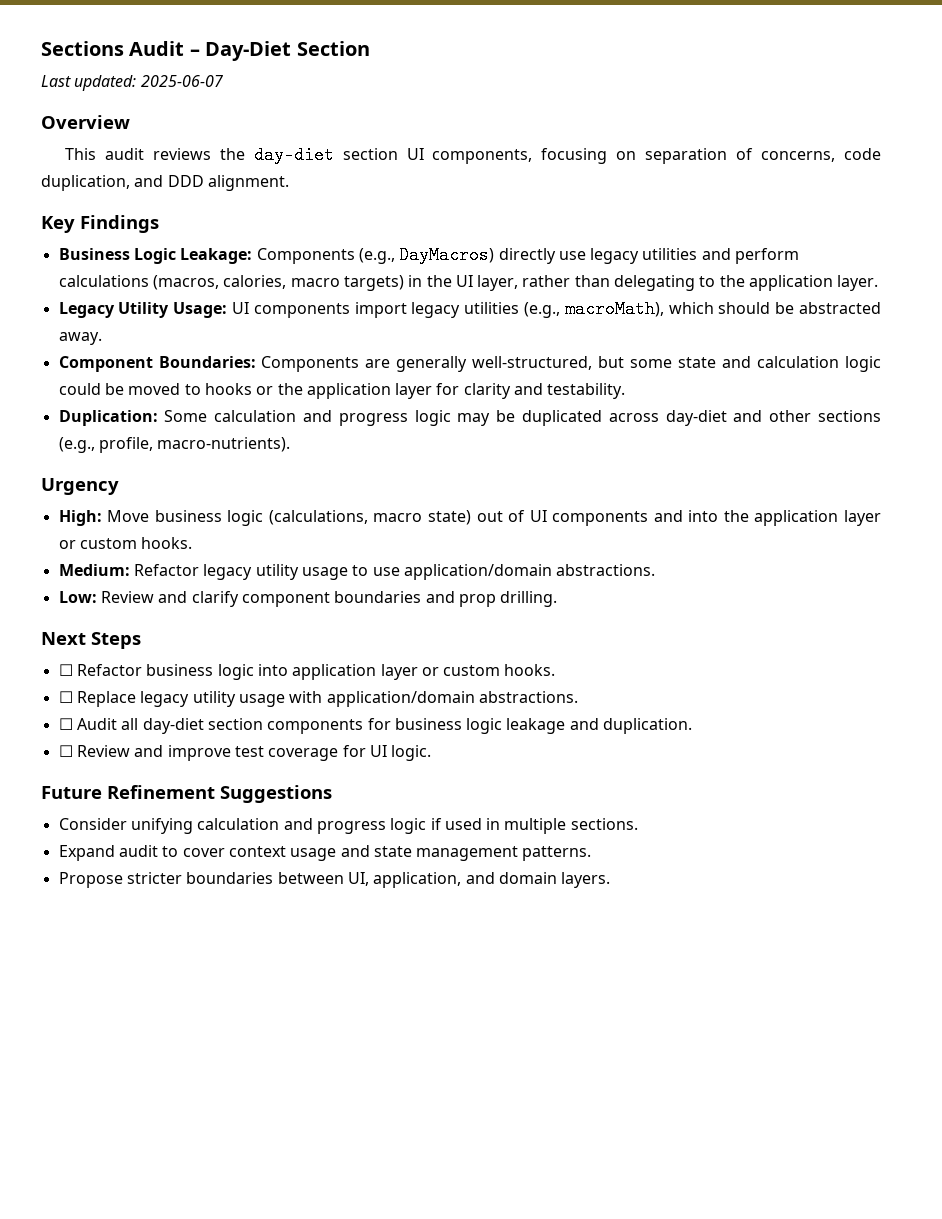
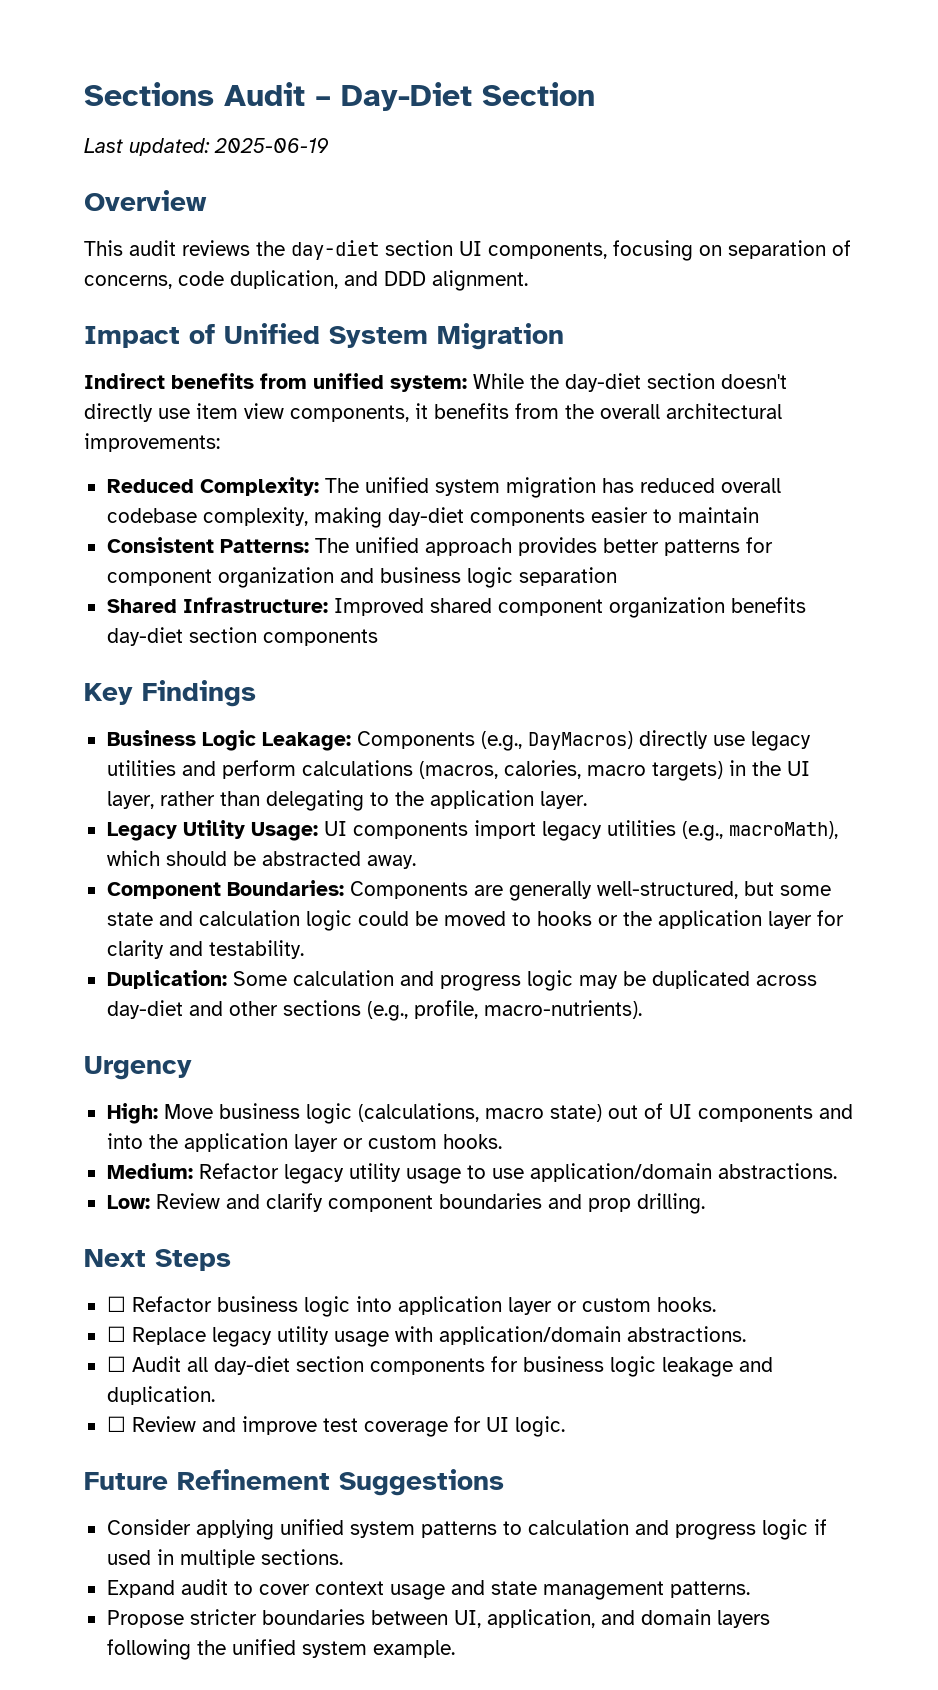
- Last updated: 2025-06-07
+ Last updated: 2025-06-19
+ Impact of Unified System Migration
+ Indirect benefits from unified system: While the day-diet section doesn't directly use item view components, it benefits from the overall architectural improvements:
+ Reduced Complexity: The unified system migration has reduced overall codebase complexity, making day-diet components easier to maintain
+ Consistent Patterns: The unified approach provides better patterns for component organization and business logic separation
+ Shared Infrastructure: Improved shared component organization benefits day-diet section components
- Consider unifying calculation and progress logic if used in multiple sections.
+ Consider applying unified system patterns to calculation and progress logic if used in multiple sections.
- Propose stricter boundaries between UI, application, and domain layers.
+ Propose stricter boundaries between UI, application, and domain layers following the unified system example.

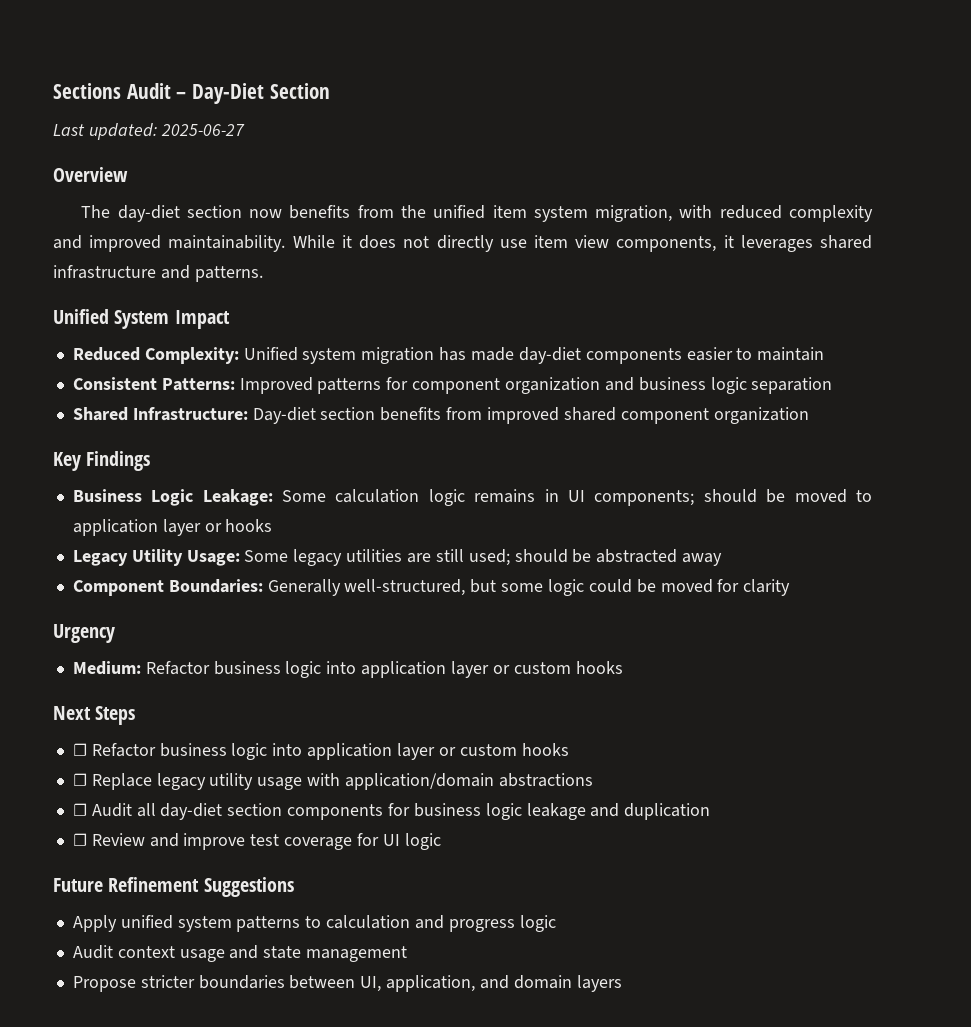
- Last updated: 2025-06-19
+ Last updated: 2025-06-27
- This audit reviews the day-diet section UI components, focusing on separation of concerns, code duplication, and DDD alignment.
- Impact of Unified System Migration
- Indirect benefits from unified system: While the day-diet section doesn't directly use item view components, it benefits from the overall architectural improvements:
+ The day-diet section now benefits from the unified item system migration, with reduced complexity and improved maintainability. While it does not directly use item view components, it leverages shared infrastructure and patterns.
+ Unified System Impact
- Reduced Complexity: The unified system migration has reduced overall codebase complexity, making day-diet components easier to maintain
+ Reduced Complexity: Unified system migration has made day-diet components easier to maintain
- Consistent Patterns: The unified approach provides better patterns for component organization and business logic separation
+ Consistent Patterns: Improved patterns for component organization and business logic separation
- Shared Infrastructure: Improved shared component organization benefits day-diet section components
+ Shared Infrastructure: Day-diet section benefits from improved shared component organization
- Business Logic Leakage: Components (e.g., DayMacros) directly use legacy utilities and perform calculations (macros, calories, macro targets) in the UI layer, rather than delegating to the application layer.
- Legacy Utility Usage: UI components import legacy utilities (e.g., macroMath), which should be abstracted away.
+ Business Logic Leakage: Some calculation logic remains in UI components; should be moved to application layer or hooks
+ Legacy Utility Usage: Some legacy utilities are still used; should be abstracted away
- Component Boundaries: Components are generally well-structured, but some state and calculation logic could be moved to hooks or the application layer for clarity and testability.
- Duplication: Some calculation and progress logic may be duplicated across day-diet and other sections (e.g., profile, macro-nutrients).
+ Component Boundaries: Generally well-structured, but some logic could be moved for clarity
  Urgency
- High: Move business logic (calculations, macro state) out of UI components and into the application layer or custom hooks.
- Medium: Refactor legacy utility usage to use application/domain abstractions.
- Low: Review and clarify component boundaries and prop drilling.
+ Medium: Refactor business logic into application layer or custom hooks
- ☐ Refactor business logic into application layer or custom hooks.
+ ☐ Refactor business logic into application layer or custom hooks
- ☐ Replace legacy utility usage with application/domain abstractions.
+ ☐ Replace legacy utility usage with application/domain abstractions
- ☐ Audit all day-diet section components for business logic leakage and duplication.
+ ☐ Audit all day-diet section components for business logic leakage and duplication
- ☐ Review and improve test coverage for UI logic.
+ ☐ Review and improve test coverage for UI logic
- Consider applying unified system patterns to calculation and progress logic if used in multiple sections.
- Expand audit to cover context usage and state management patterns.
+ Apply unified system patterns to calculation and progress logic
+ Audit context usage and state management
- Propose stricter boundaries between UI, application, and domain layers following the unified system example.
+ Propose stricter boundaries between UI, application, and domain layers

